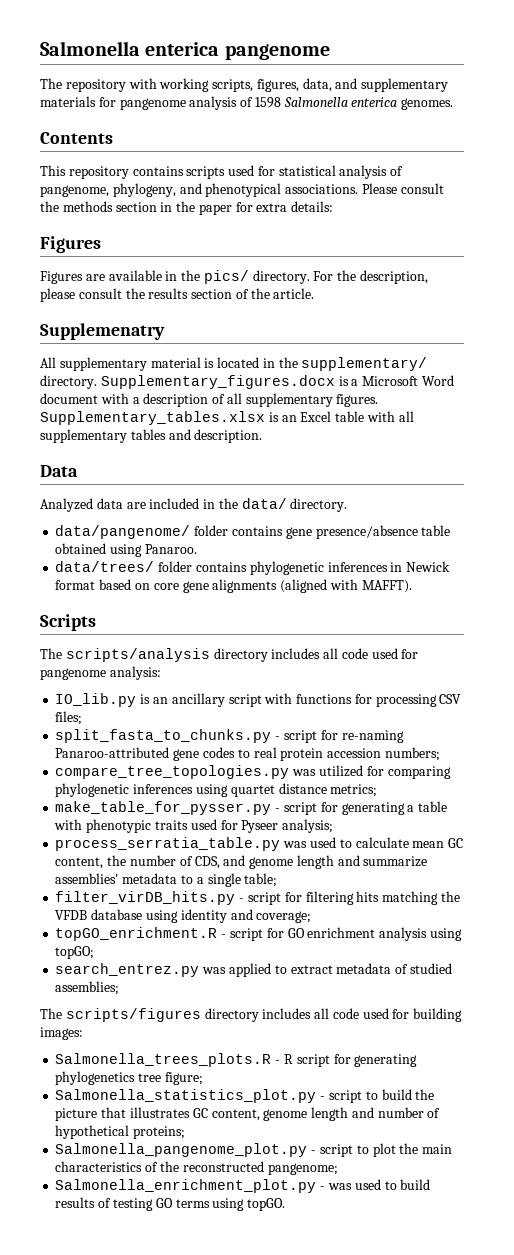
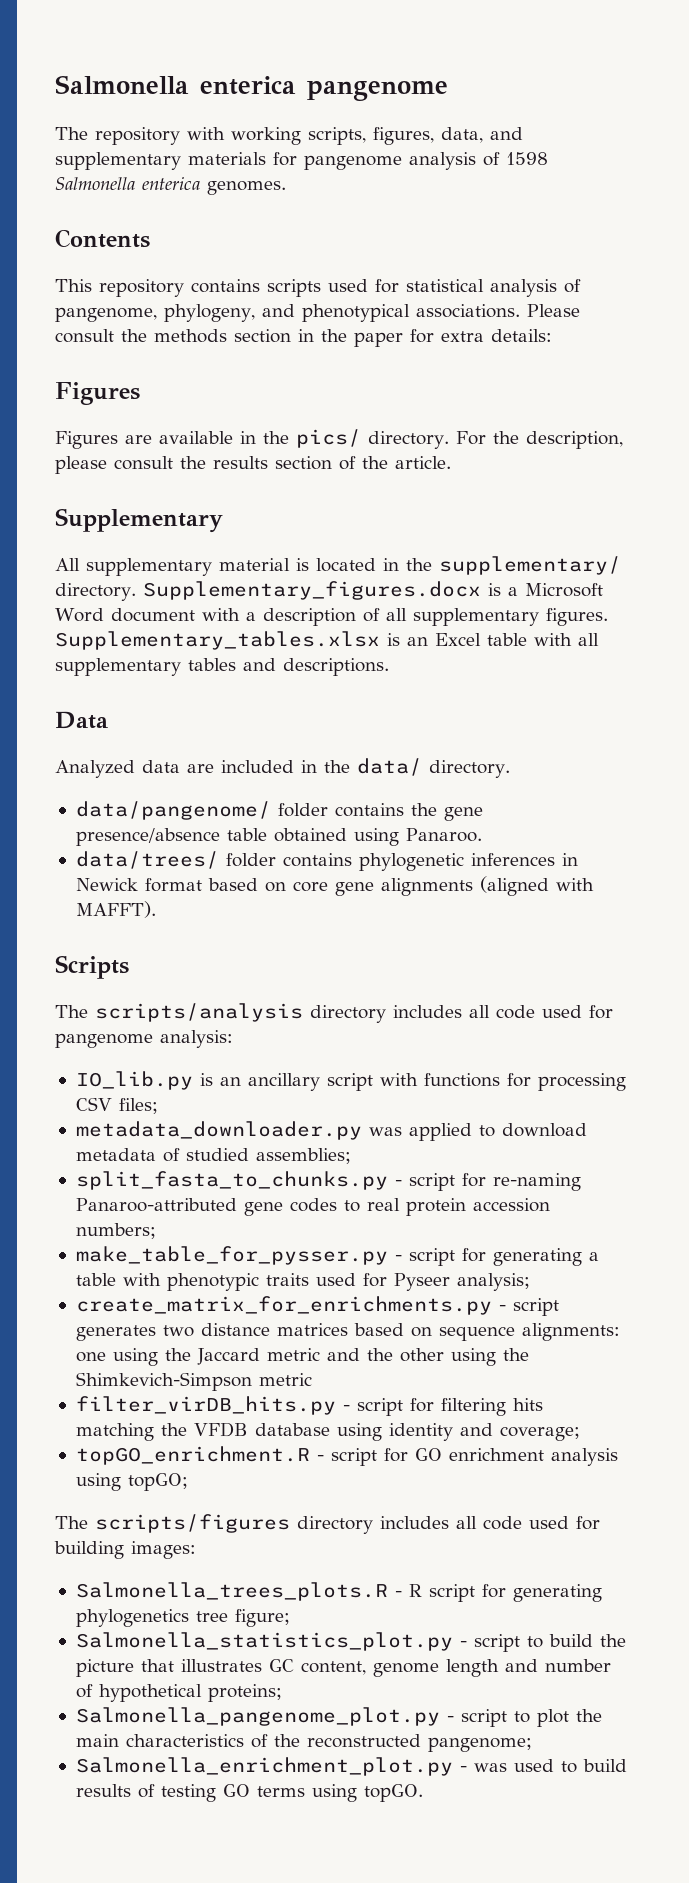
- Supplemenatry
+ Supplementary
- Supplementary_tables.xlsx is an Excel table with all supplementary tables and description.
+ Supplementary_tables.xlsx is an Excel table with all supplementary tables and descriptions.
- data/pangenome/ folder contains gene presence/absence table obtained using Panaroo.
+ data/pangenome/ folder contains the gene presence/absence table obtained using Panaroo.
+ metadata_downloader.py was applied to download metadata of studied assemblies;
- compare_tree_topologies.py was utilized for comparing phylogenetic inferences using quartet distance metrics;
- process_serratia_table.py was used to calculate mean GC content, the number of CDS, and genome length and summarize assemblies' metadata to a single table;
+ create_matrix_for_enrichments.py - script generates two distance matrices based on sequence alignments: one using the Jaccard metric and the other using the Shimkevich-Simpson metric
- search_entrez.py was applied to extract metadata of studied assemblies;

